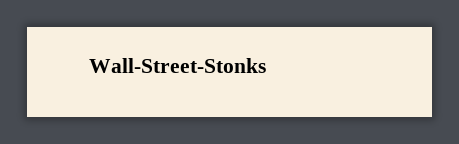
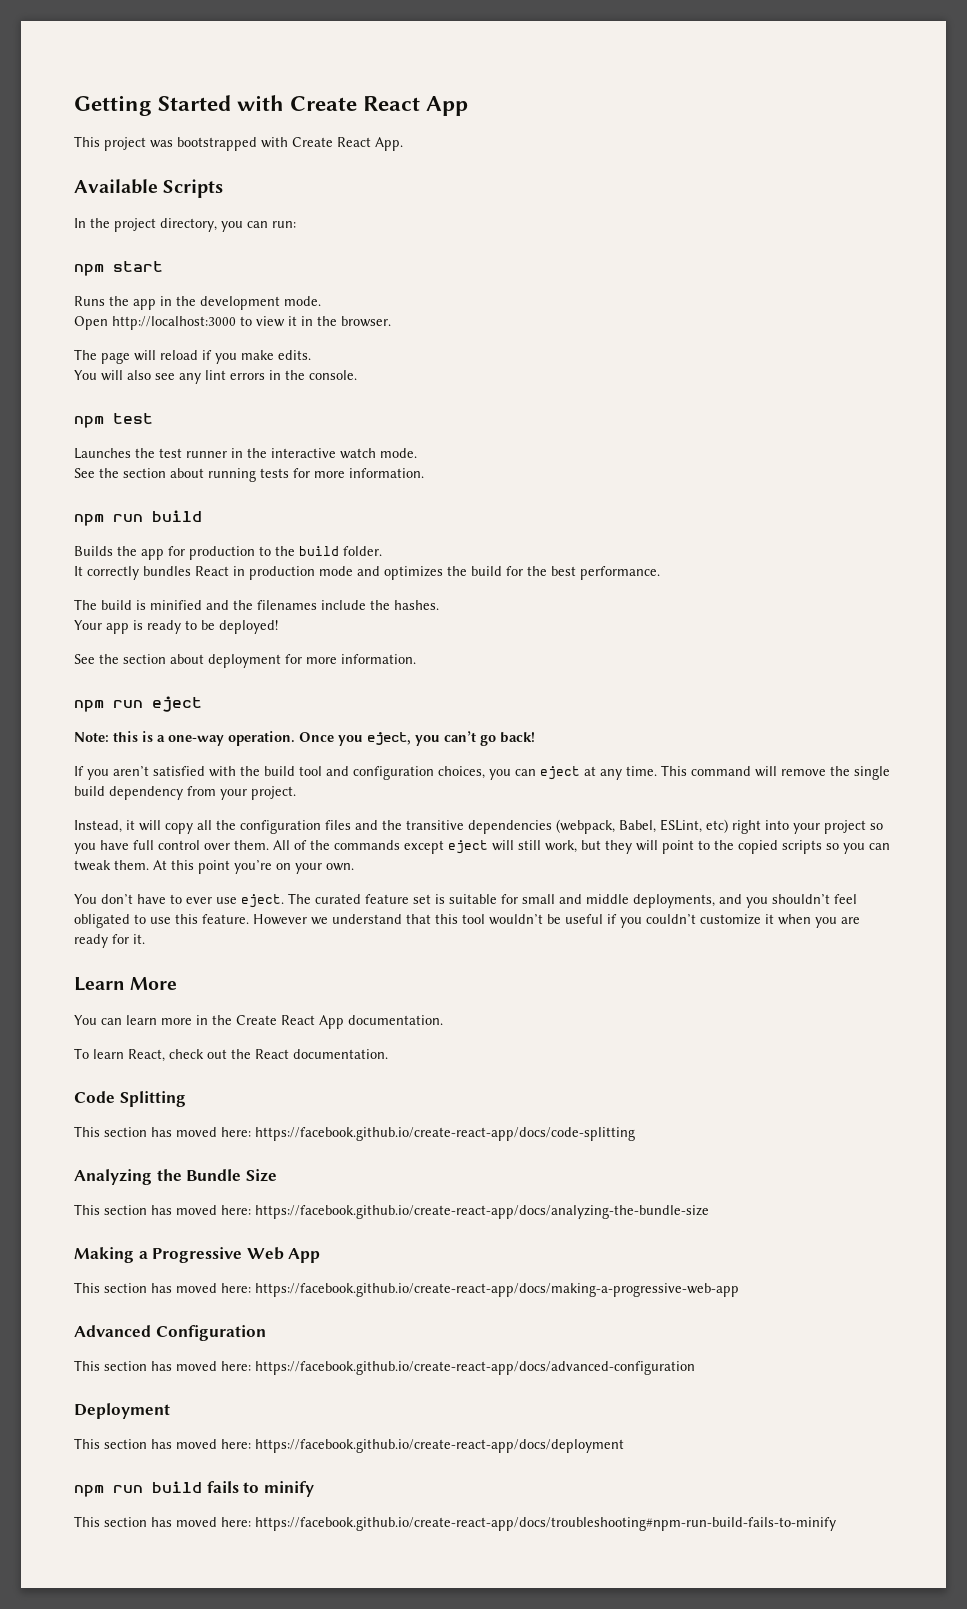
- Wall-Street-Stonks
+ Getting Started with Create React App
+ This project was bootstrapped with Create React App.
+ Available Scripts
+ In the project directory, you can run:
+ npm start
+ Runs the app in the development mode.
+ Open http://localhost:3000 to view it in the browser.
+ The page will reload if you make edits.
+ You will also see any lint errors in the console.
+ npm test
+ Launches the test runner in the interactive watch mode.
+ See the section about running tests for more information.
+ npm run build
+ Builds the app for production to the build folder.
+ It correctly bundles React in production mode and optimizes the build for the best performance.
+ The build is minified and the filenames include the hashes.
+ Your app is ready to be deployed!
+ See the section about deployment for more information.
+ npm run eject
+ Note: this is a one-way operation. Once you eject, you can’t go back!
+ If you aren’t satisfied with the build tool and configuration choices, you can eject at any time. This command will remove the single build dependency from your project.
+ Instead, it will copy all the configuration files and the transitive dependencies (webpack, Babel, ESLint, etc) right into your project so you have full control over them. All of the commands except eject will still work, but they will point to the copied scripts so you can tweak them. At this point you’re on your own.
+ You don’t have to ever use eject. The curated feature set is suitable for small and middle deployments, and you shouldn’t feel obligated to use this feature. However we understand that this tool wouldn’t be useful if you couldn’t customize it when you are ready for it.
+ Learn More
+ You can learn more in the Create React App documentation.
+ To learn React, check out the React documentation.
+ Code Splitting
+ This section has moved here: https://facebook.github.io/create-react-app/docs/code-splitting
+ Analyzing the Bundle Size
+ This section has moved here: https://facebook.github.io/create-react-app/docs/analyzing-the-bundle-size
+ Making a Progressive Web App
+ This section has moved here: https://facebook.github.io/create-react-app/docs/making-a-progressive-web-app
+ Advanced Configuration
+ This section has moved here: https://facebook.github.io/create-react-app/docs/advanced-configuration
+ Deployment
+ This section has moved here: https://facebook.github.io/create-react-app/docs/deployment
+ npm run build fails to minify
+ This section has moved here: https://facebook.github.io/create-react-app/docs/troubleshooting#npm-run-build-fails-to-minify

